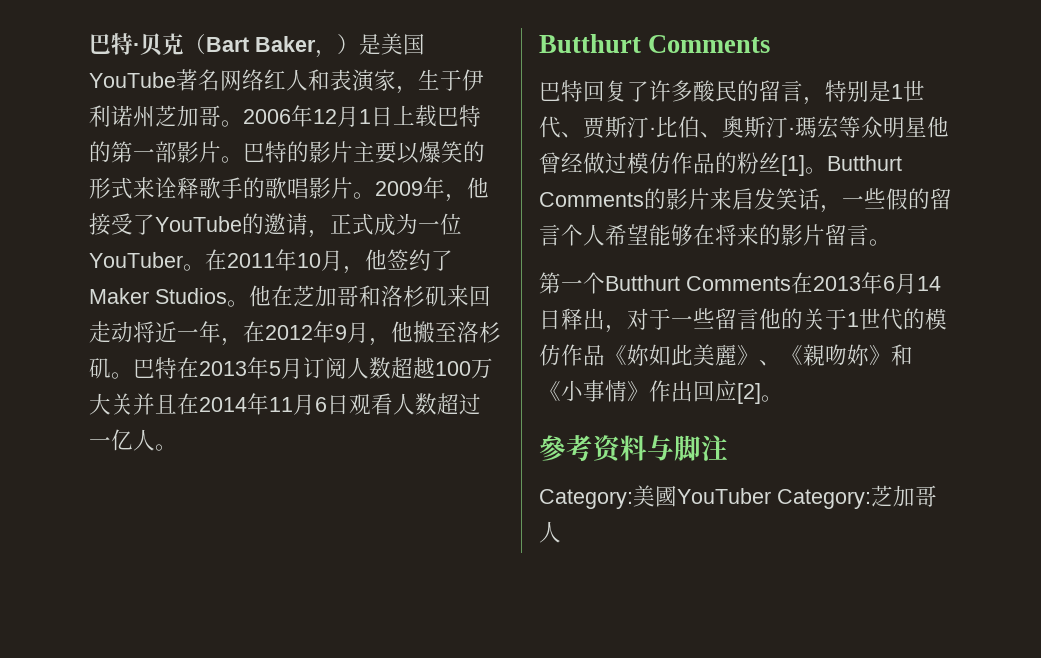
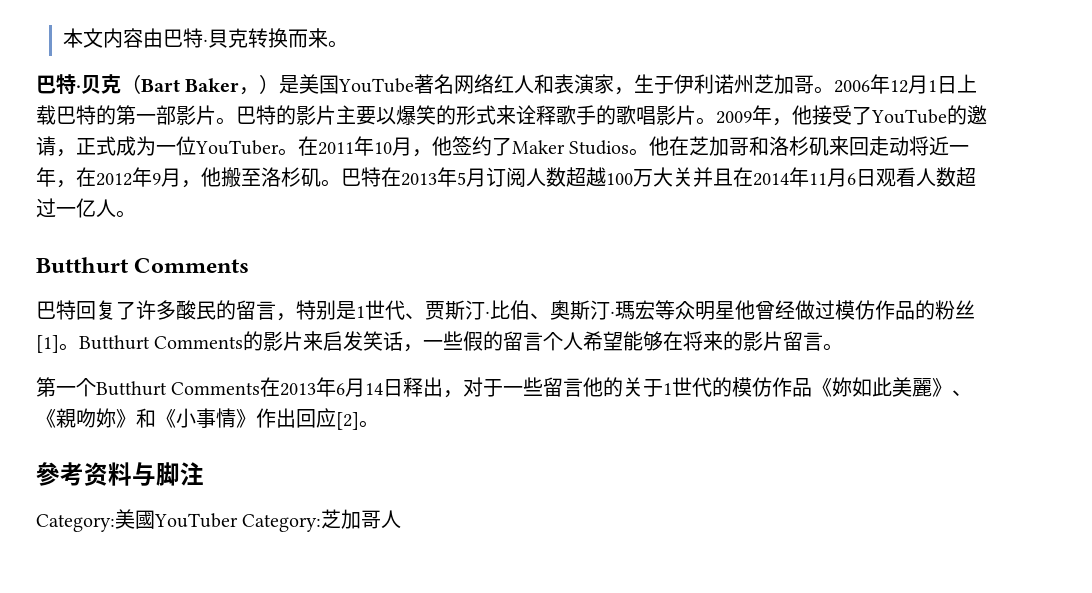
+ 本文内容由巴特·貝克转换而来。

